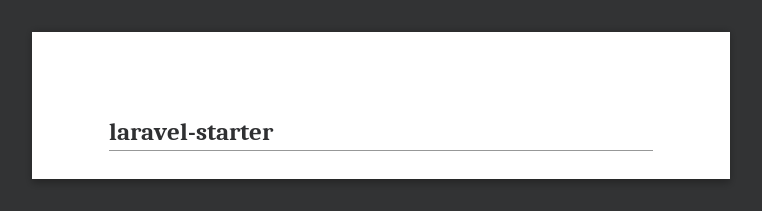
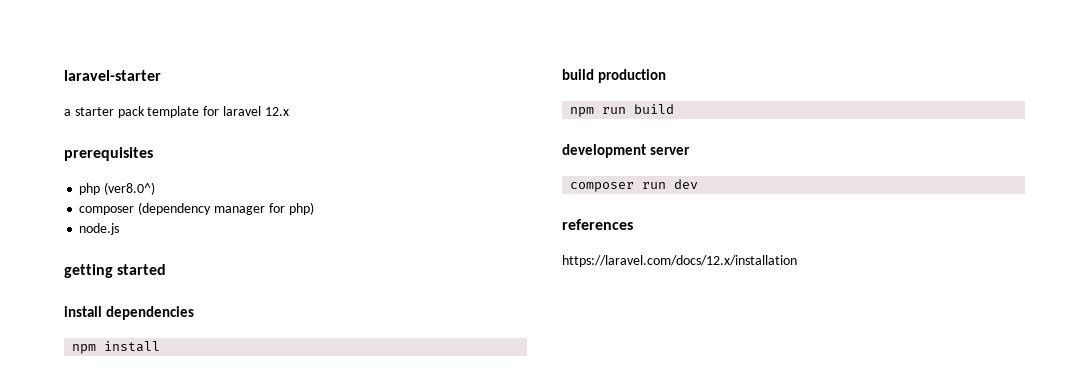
+ a starter pack template for laravel 12.x
+ prerequisites
+ php (ver8.0^)
+ composer (dependency manager for php)
+ node.js
+ getting started
+ install dependencies
+ npm install
+ build production
+ npm run build
+ development server
+ composer run dev
+ references
+ https://laravel.com/docs/12.x/installation

